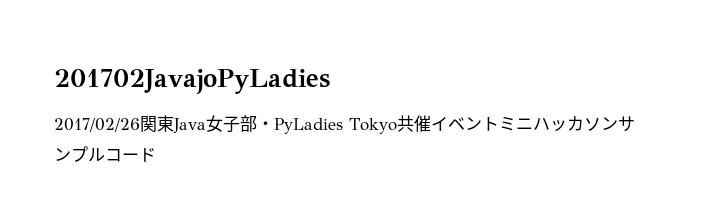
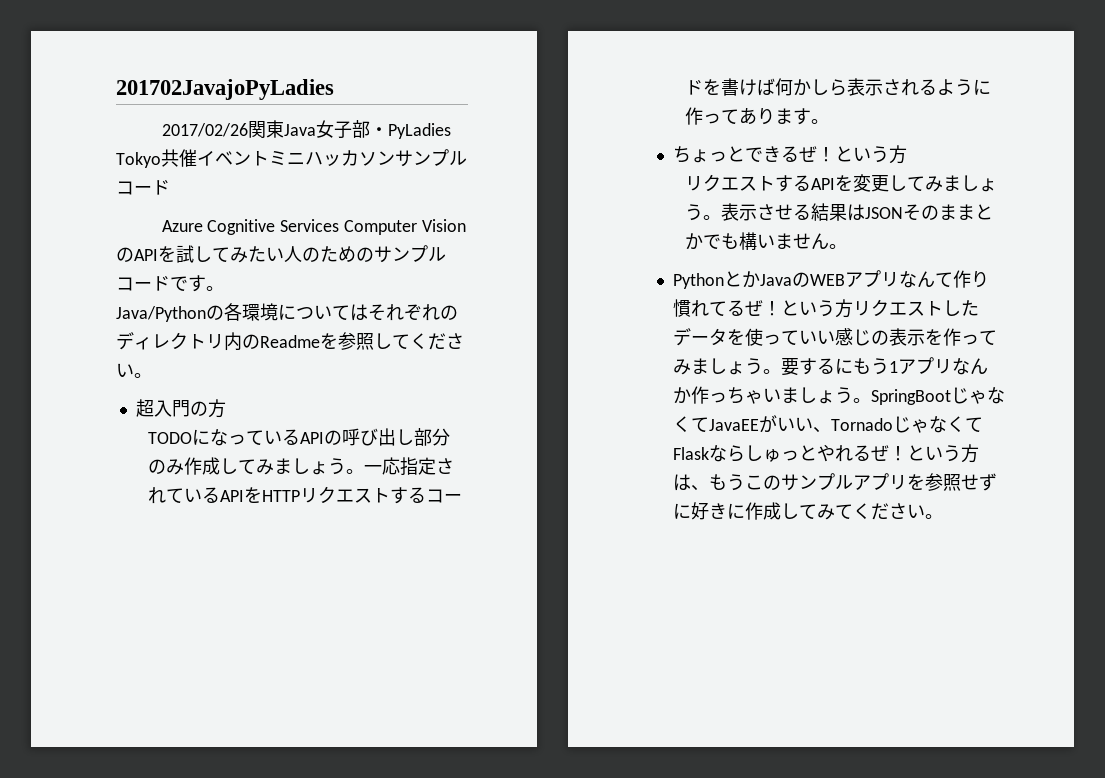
+ Azure Cognitive Services Computer VisionのAPIを試してみたい人のためのサンプルコードです。
+ Java/Pythonの各環境についてはそれぞれのディレクトリ内のReadmeを参照してください。
+ 超入門の方
+ TODOになっているAPIの呼び出し部分のみ作成してみましょう。一応指定されているAPIをHTTPリクエストするコードを書けば何かしら表示されるように作ってあります。
+ ちょっとできるぜ！という方
+ リクエストするAPIを変更してみましょう。表示させる結果はJSONそのままとかでも構いません。
+ PythonとかJavaのWEBアプリなんて作り慣れてるぜ！という方リクエストしたデータを使っていい感じの表示を作ってみましょう。要するにもう1アプリなんか作っちゃいましょう。SpringBootじゃなくてJavaEEがいい、TornadoじゃなくてFlaskならしゅっとやれるぜ！という方は、もうこのサンプルアプリを参照せずに好きに作成してみてください。

